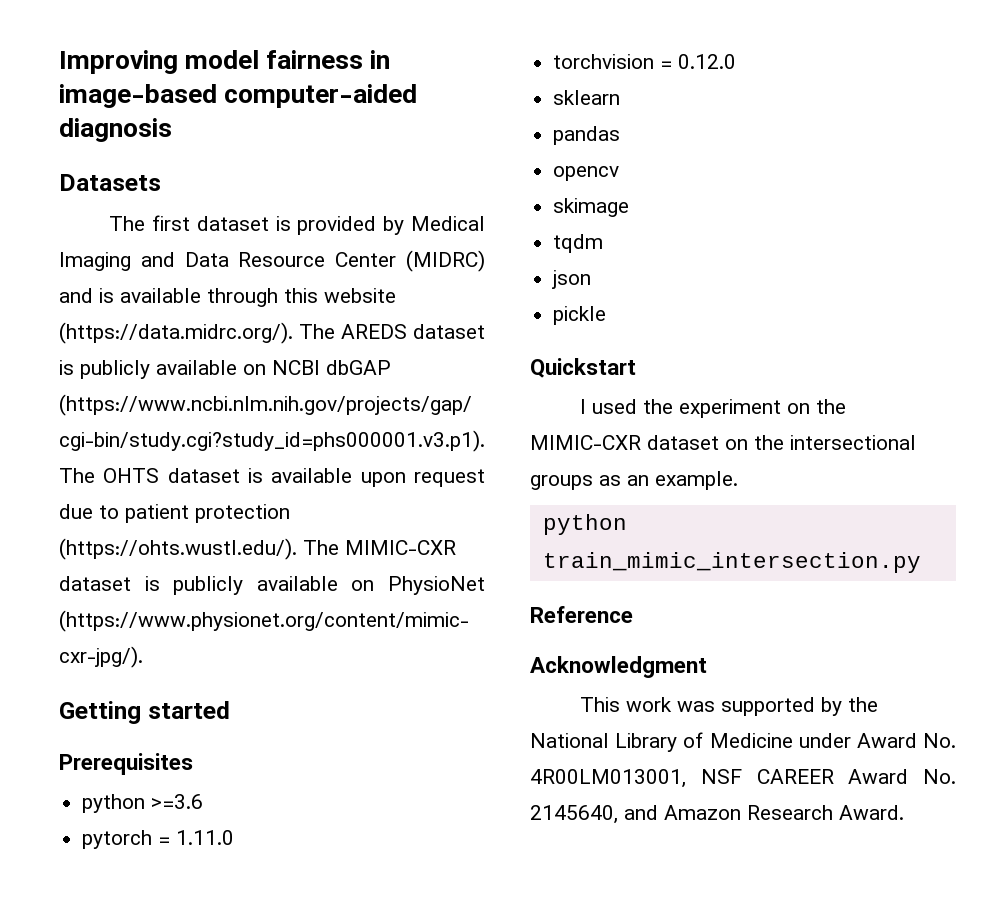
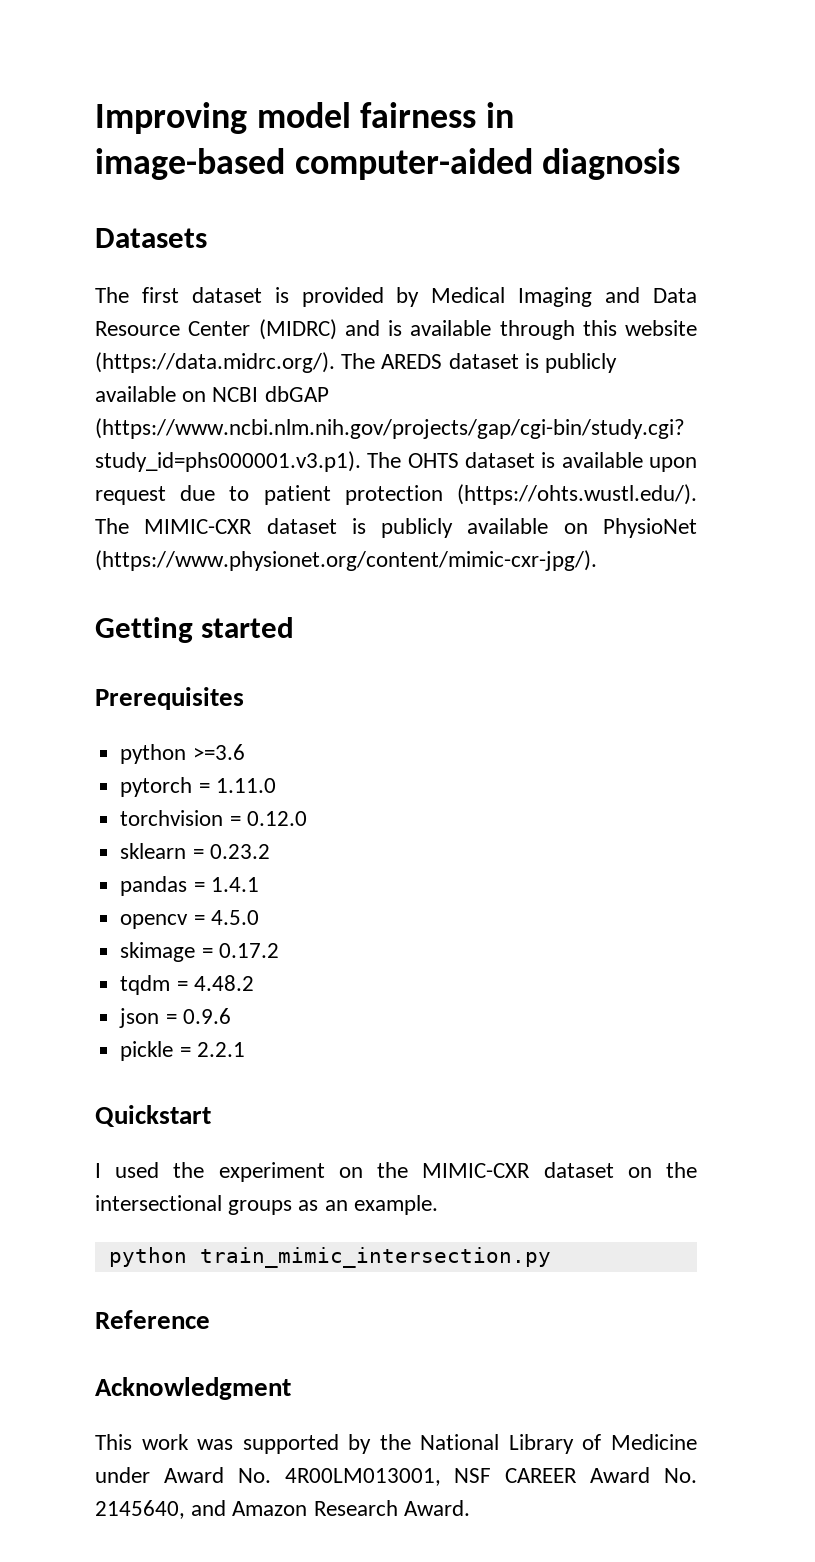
- sklearn
+ sklearn = 0.23.2
- pandas
+ pandas = 1.4.1
- opencv
+ opencv = 4.5.0
- skimage
+ skimage = 0.17.2
- tqdm
+ tqdm = 4.48.2
- json
+ json = 0.9.6
- pickle
+ pickle = 2.2.1

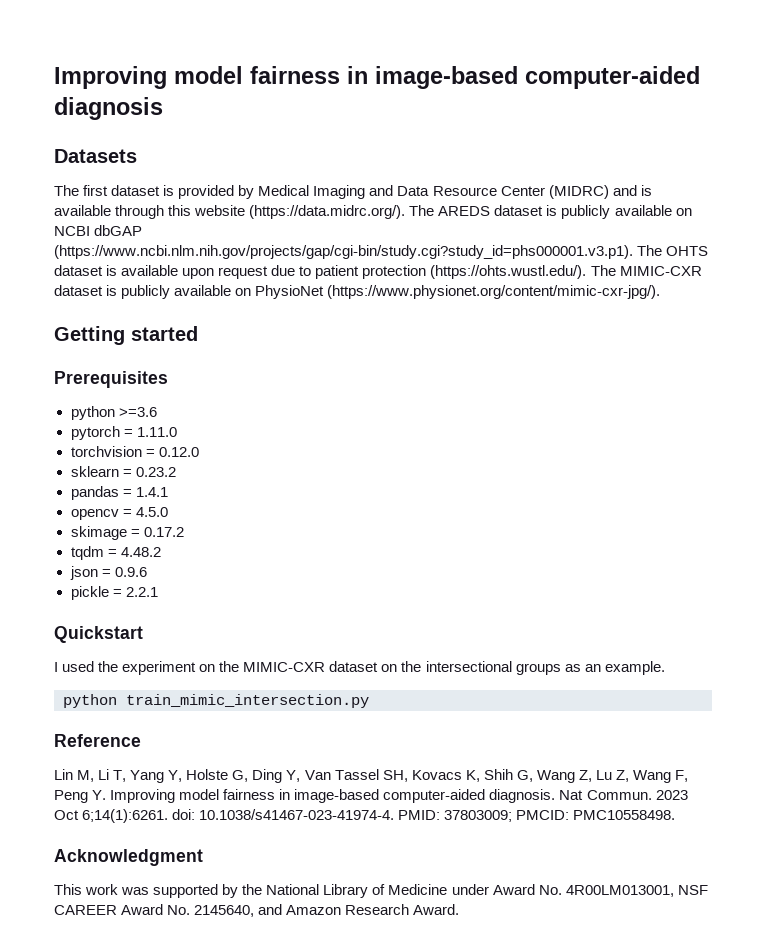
+ Lin M, Li T, Yang Y, Holste G, Ding Y, Van Tassel SH, Kovacs K, Shih G, Wang Z, Lu Z, Wang F, Peng Y. Improving model fairness in image-based computer-aided diagnosis. Nat Commun. 2023 Oct 6;14(1):6261. doi: 10.1038/s41467-023-41974-4. PMID: 37803009; PMCID: PMC10558498.

